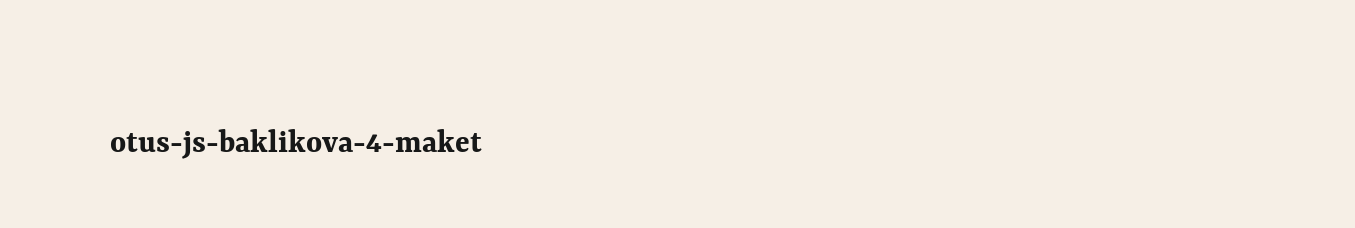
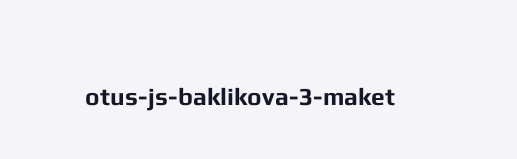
- otus-js-baklikova-4-maket
+ otus-js-baklikova-3-maket

